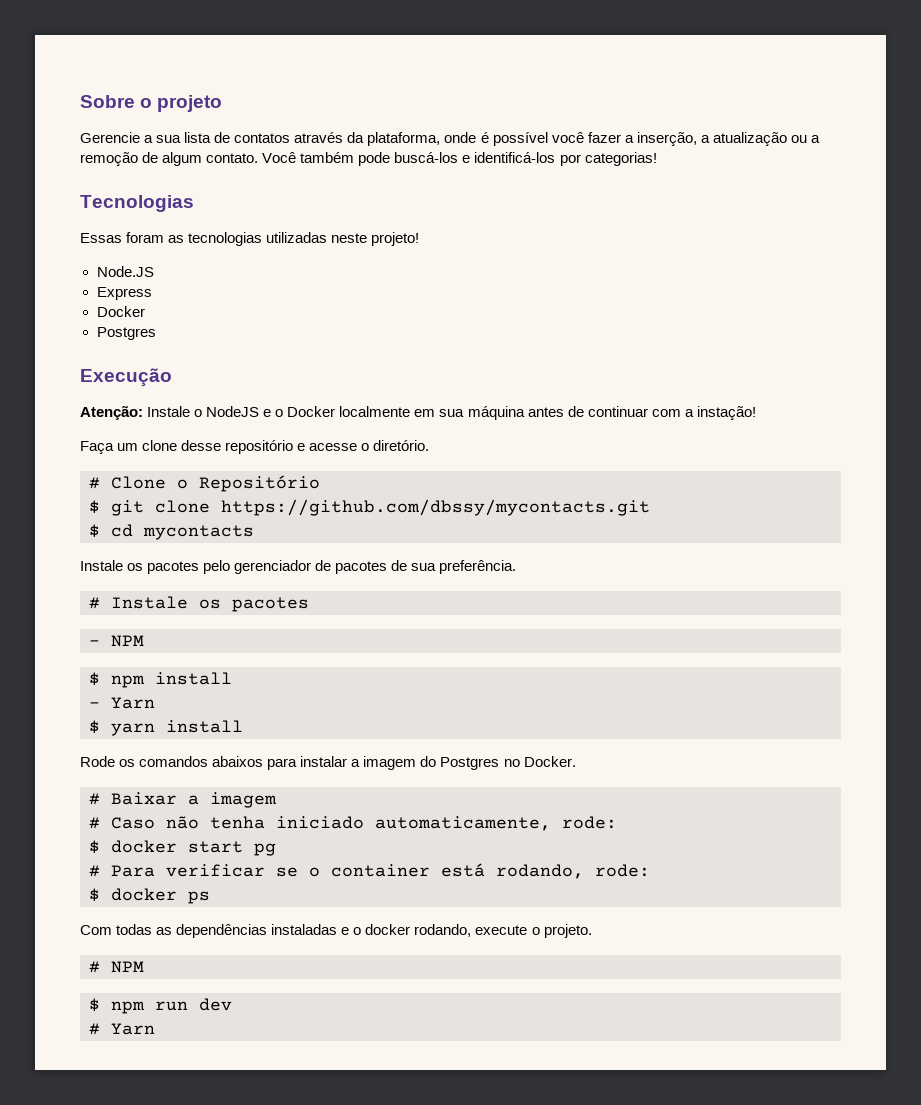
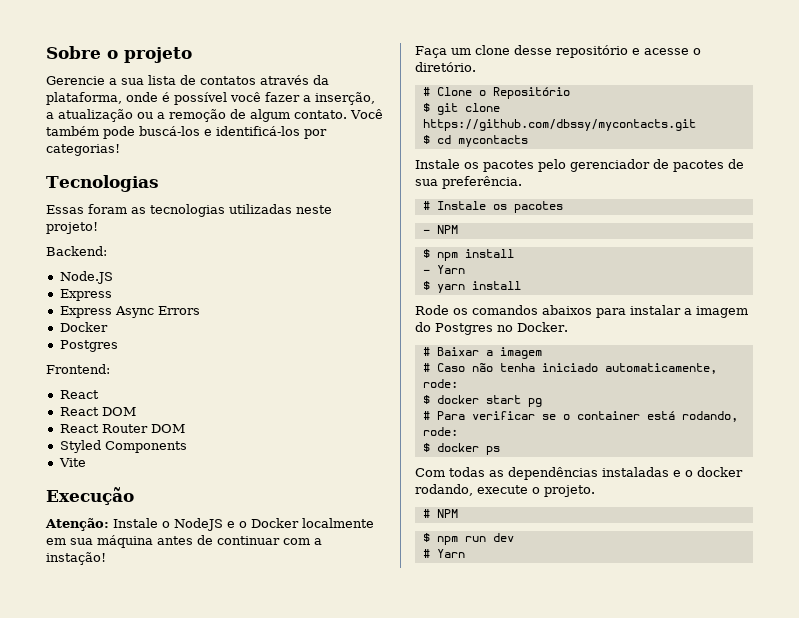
+ Backend:
+ Express Async Errors
+ Frontend:
+ React
+ React DOM
+ React Router DOM
+ Styled Components
+ Vite

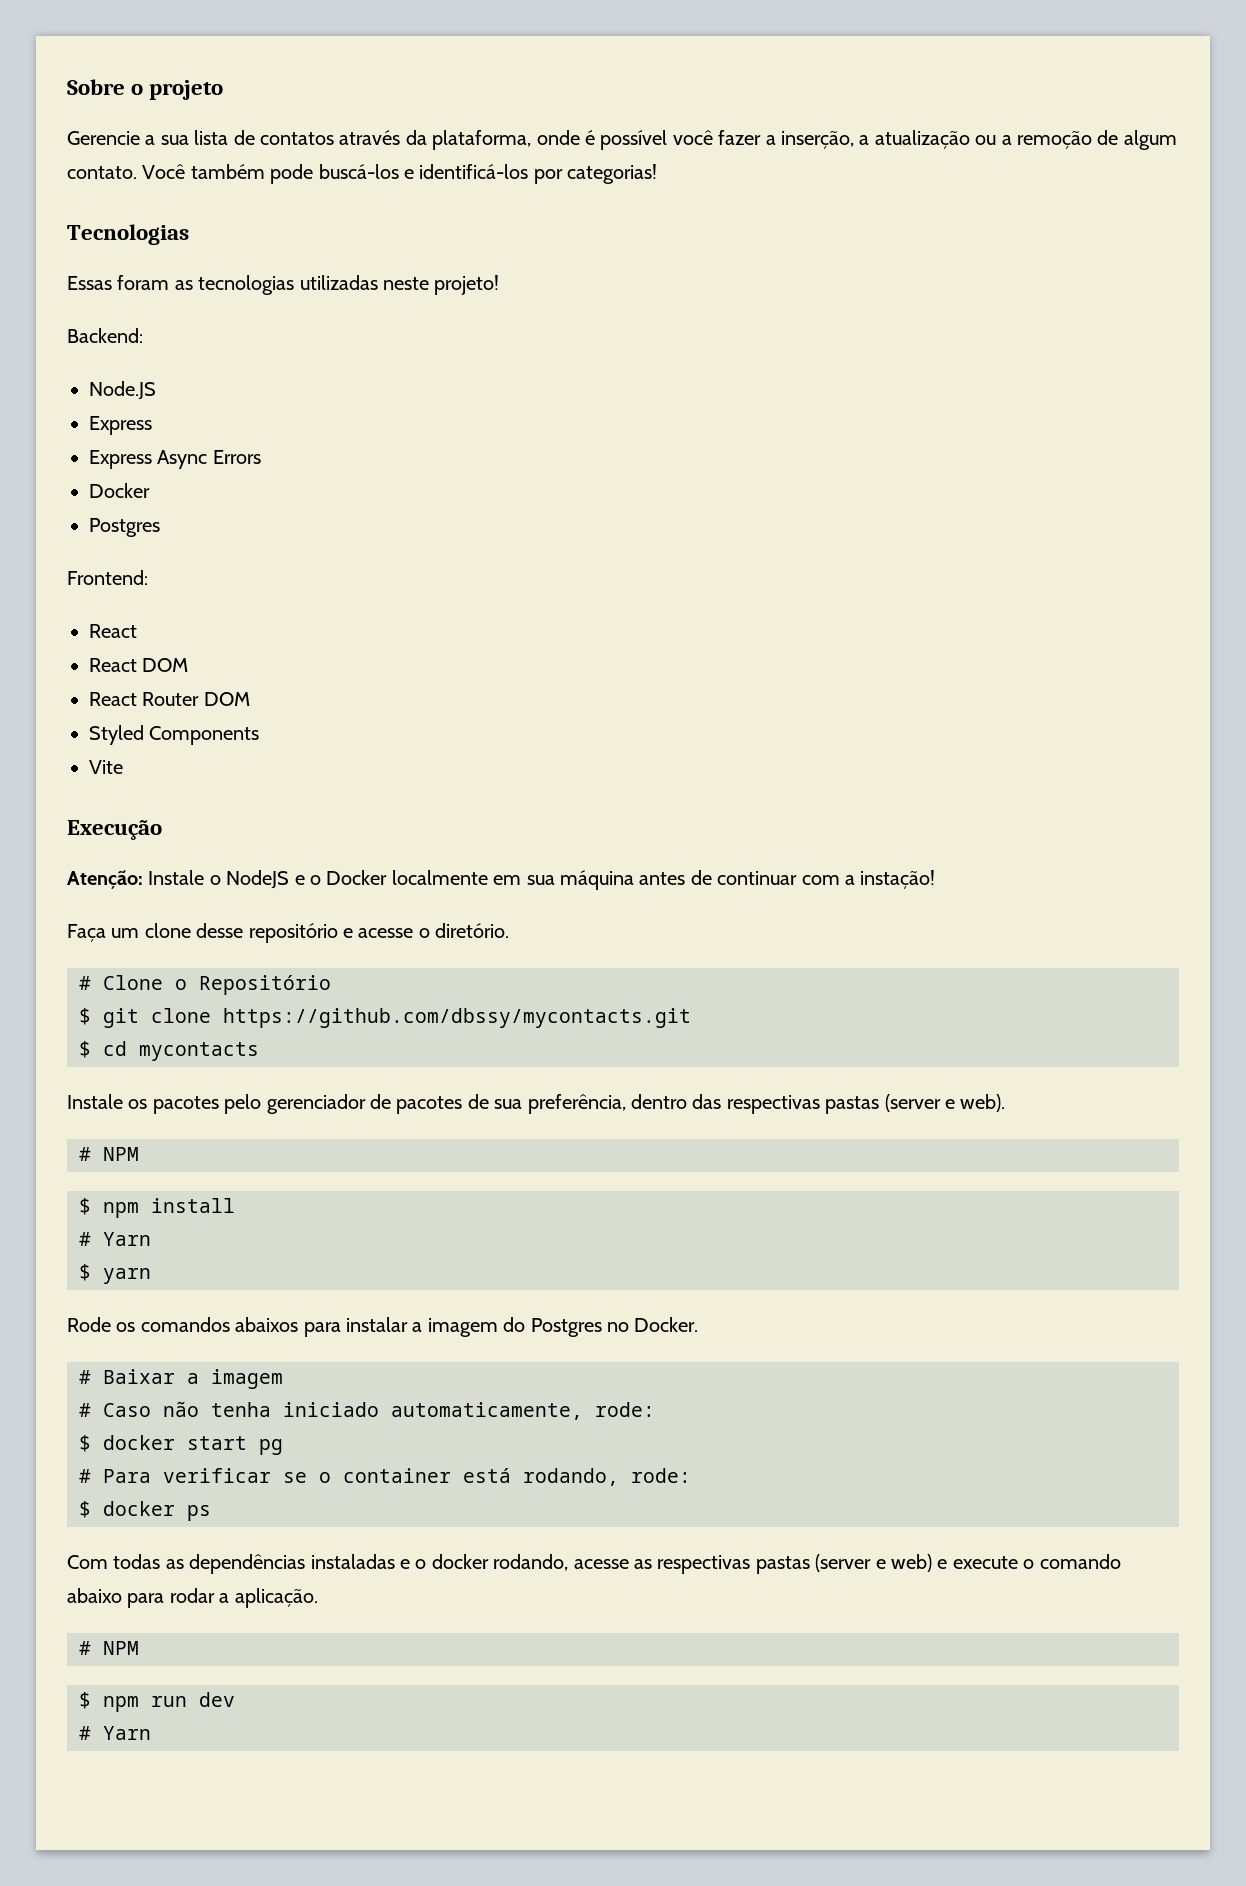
- Instale os pacotes pelo gerenciador de pacotes de sua preferência.
- # Instale os pacotes
- - NPM
+ Instale os pacotes pelo gerenciador de pacotes de sua preferência, dentro das respectivas pastas (server e web).
+ # NPM
  $ npm install
- - Yarn
+ # Yarn
- $ yarn install
+ $ yarn
- Com todas as dependências instaladas e o docker rodando, execute o projeto.
+ Com todas as dependências instaladas e o docker rodando, acesse as respectivas pastas (server e web) e execute o comando abaixo para rodar a aplicação.

